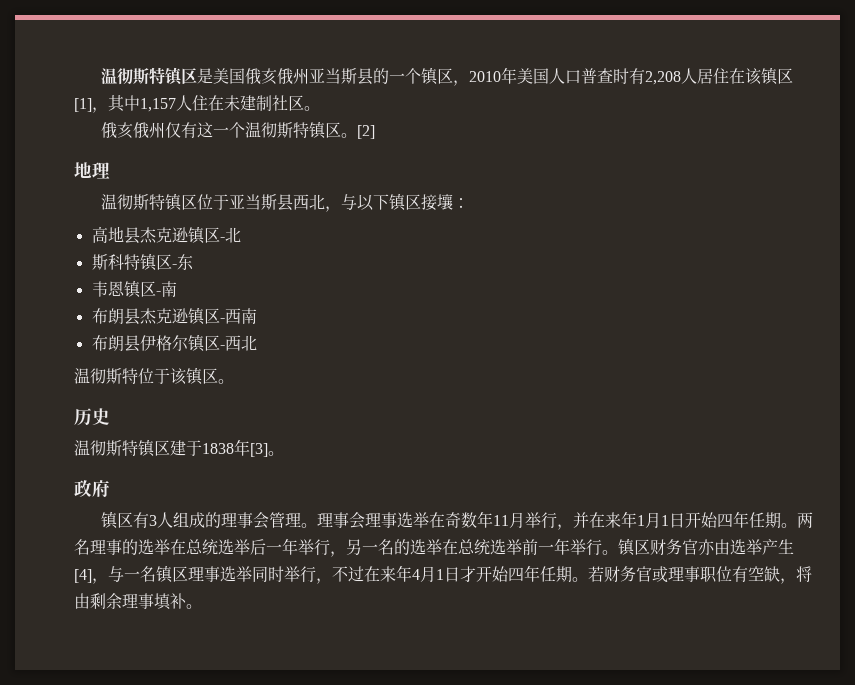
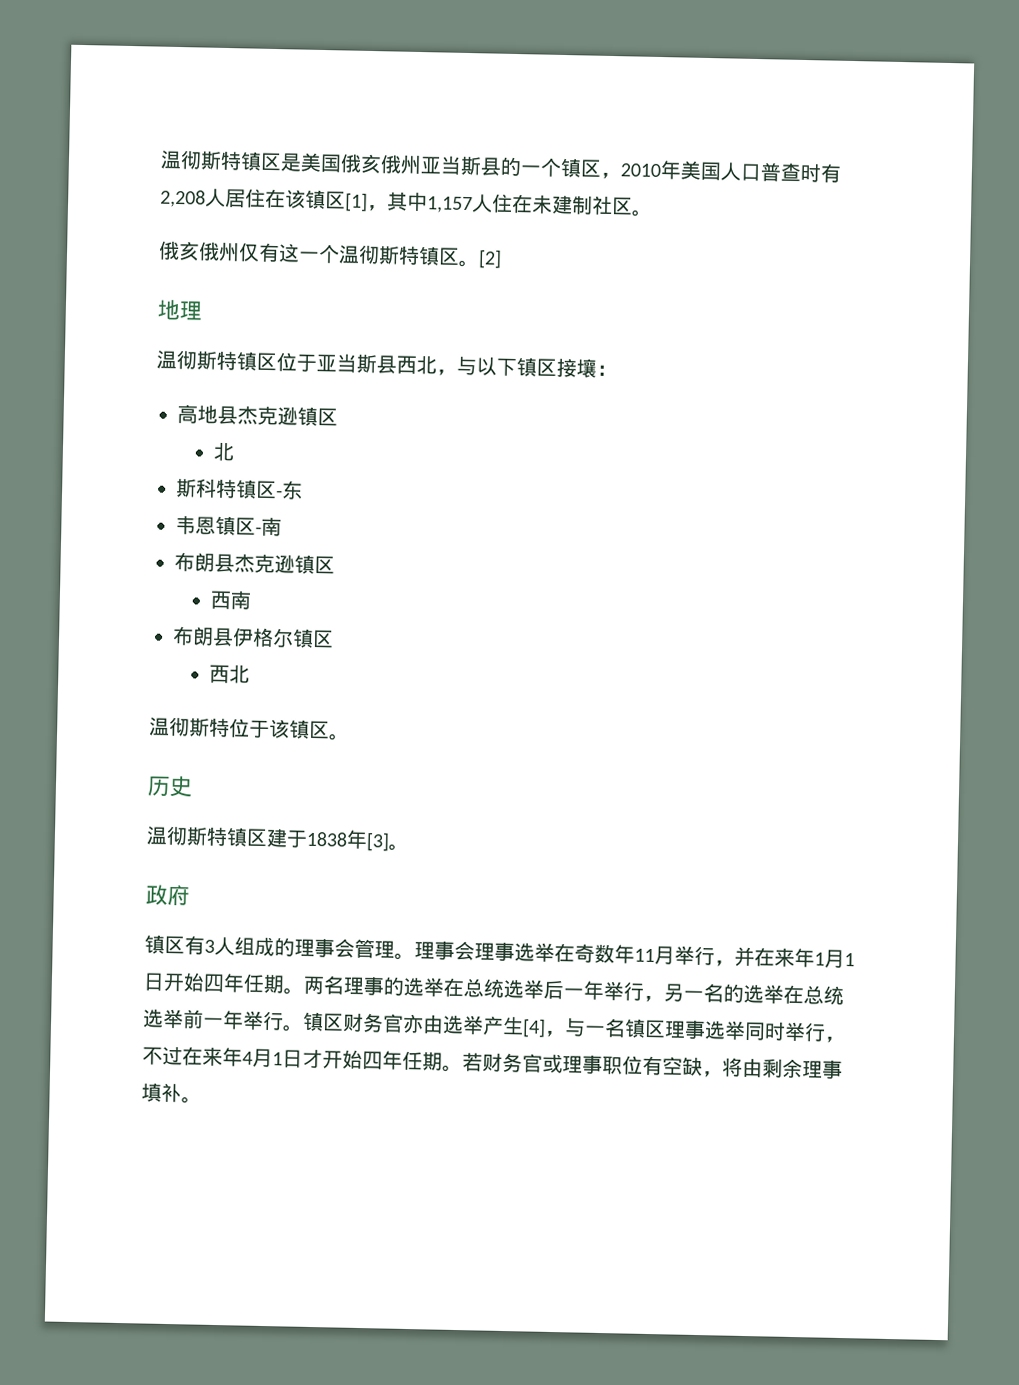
- 高地县杰克逊镇区-北
+ 高地县杰克逊镇区
+ 北
- 布朗县杰克逊镇区-西南
+ 布朗县杰克逊镇区
+ 西南
- 布朗县伊格尔镇区-西北
+ 布朗县伊格尔镇区
+ 西北

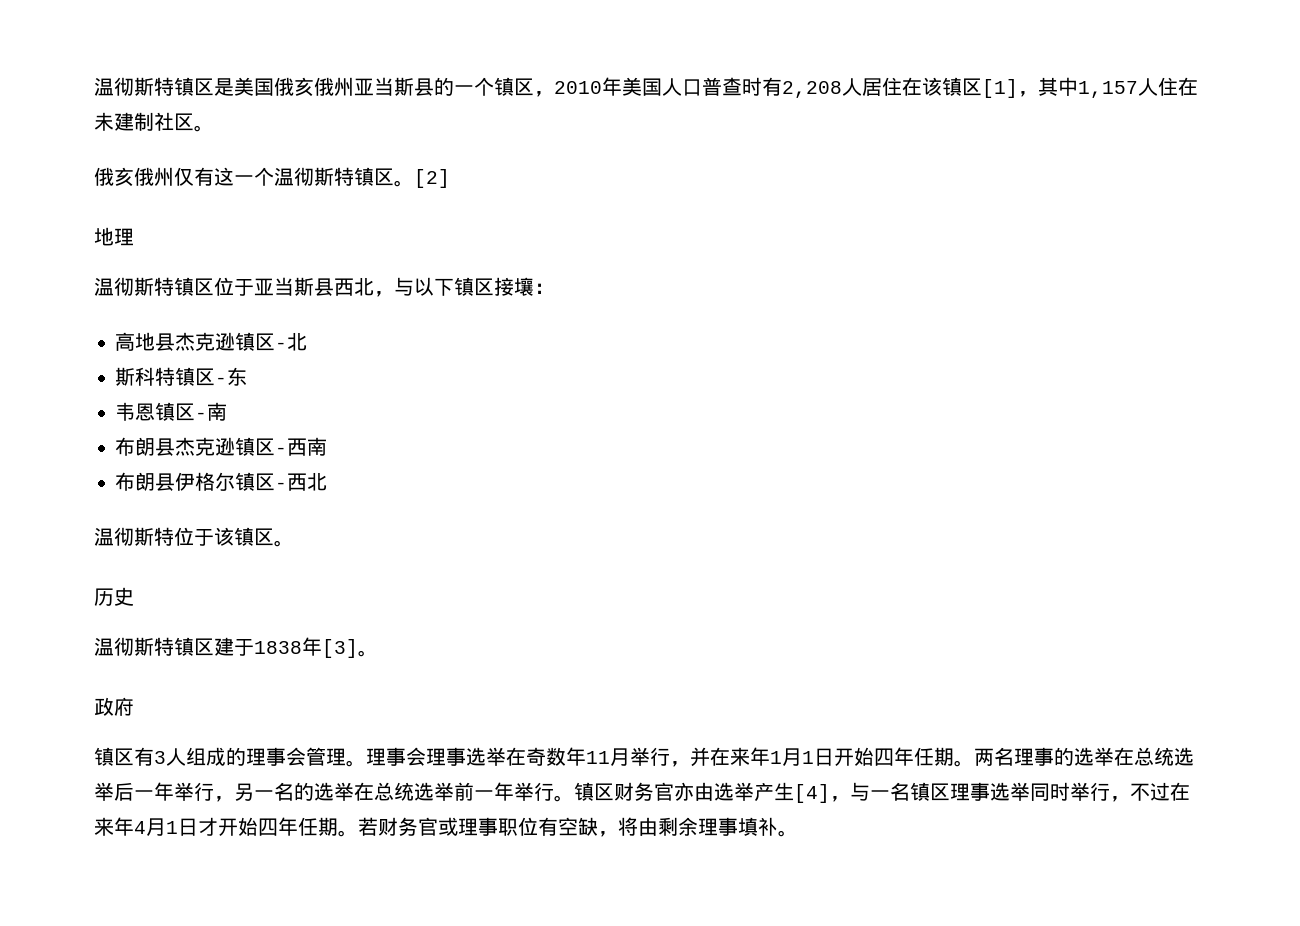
- 高地县杰克逊镇区
- 北
+ 高地县杰克逊镇区-北
- 布朗县杰克逊镇区
- 西南
+ 布朗县杰克逊镇区-西南
- 布朗县伊格尔镇区
- 西北
+ 布朗县伊格尔镇区-西北

